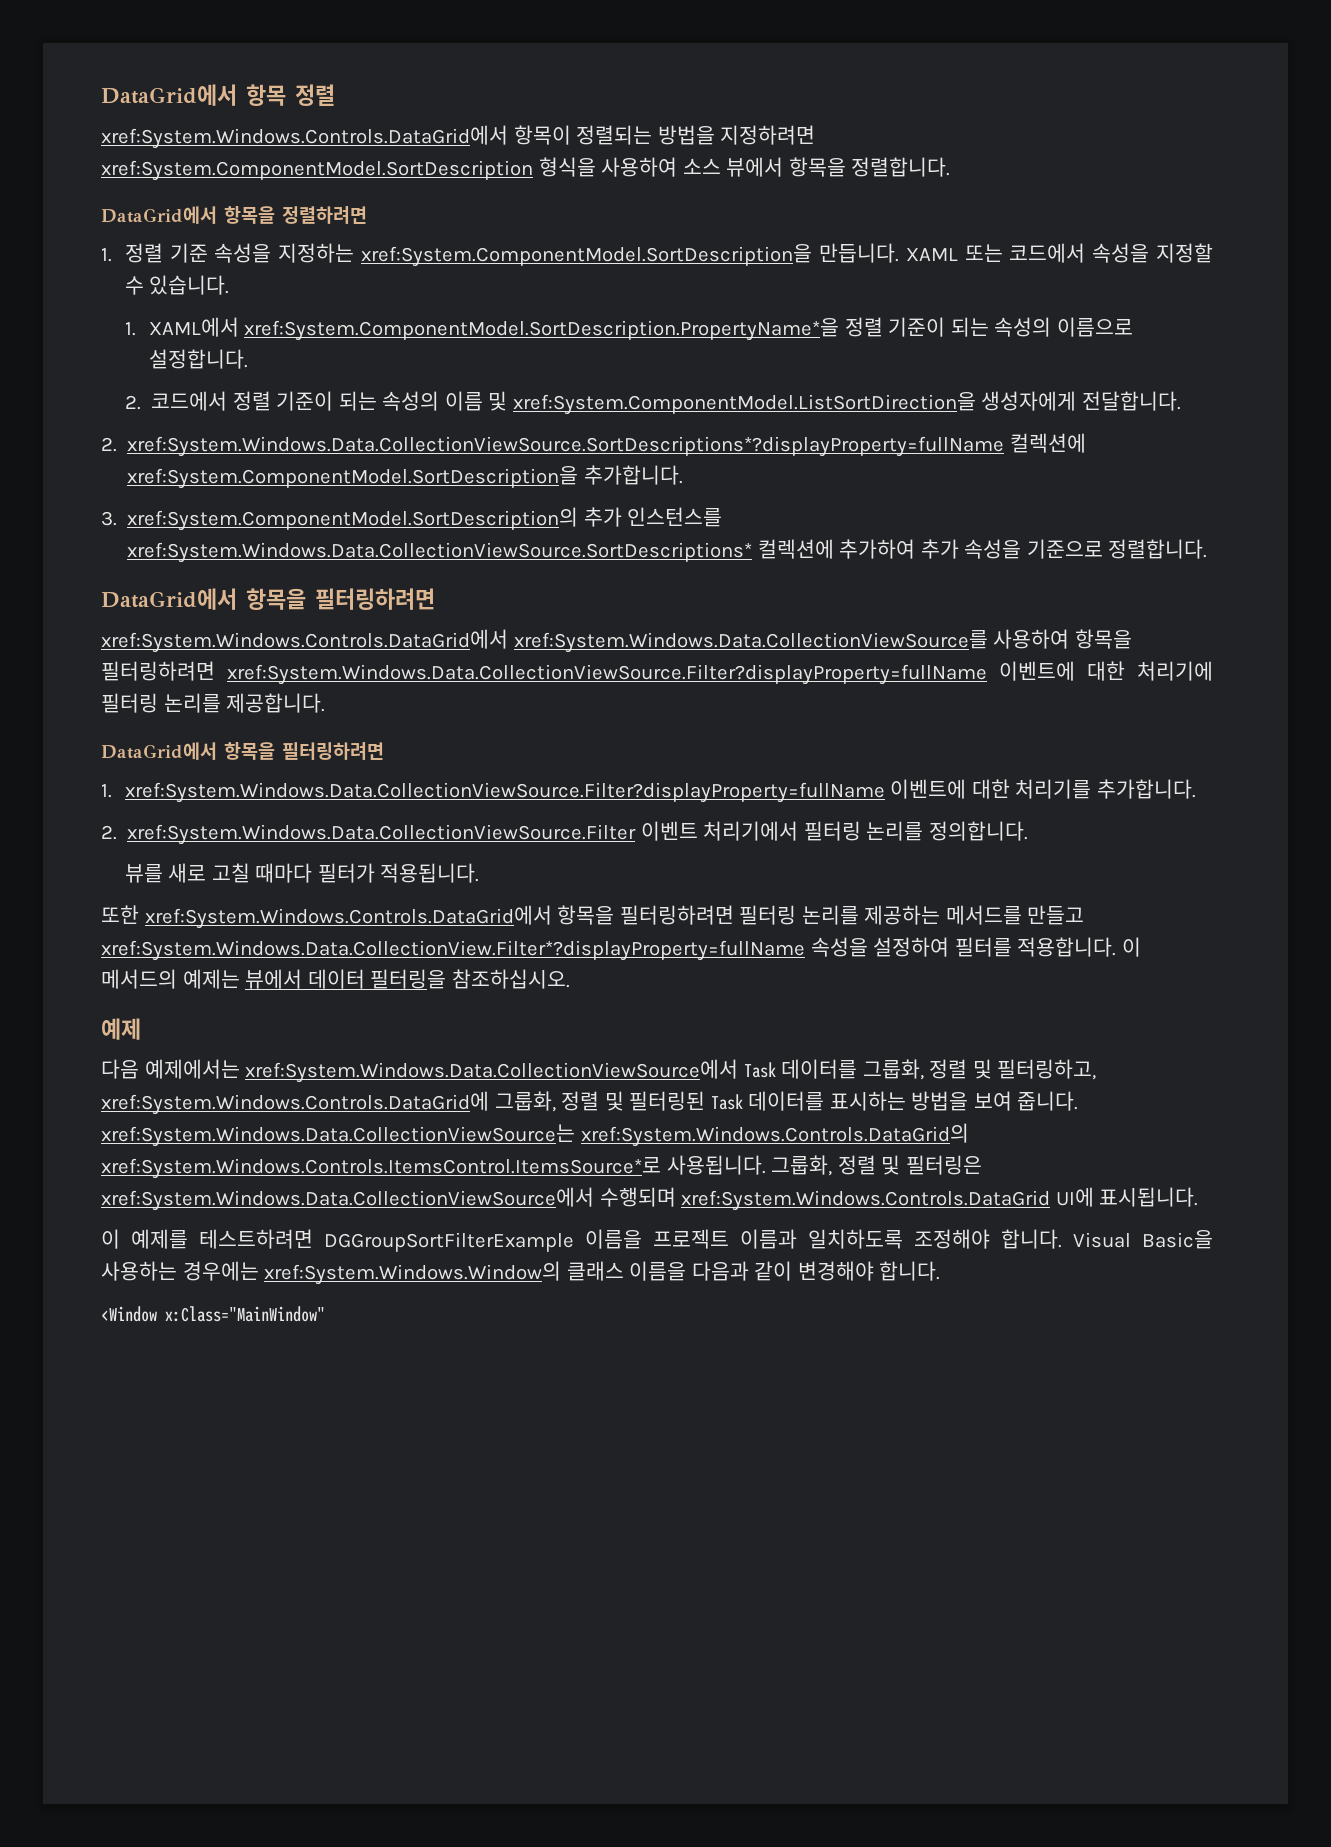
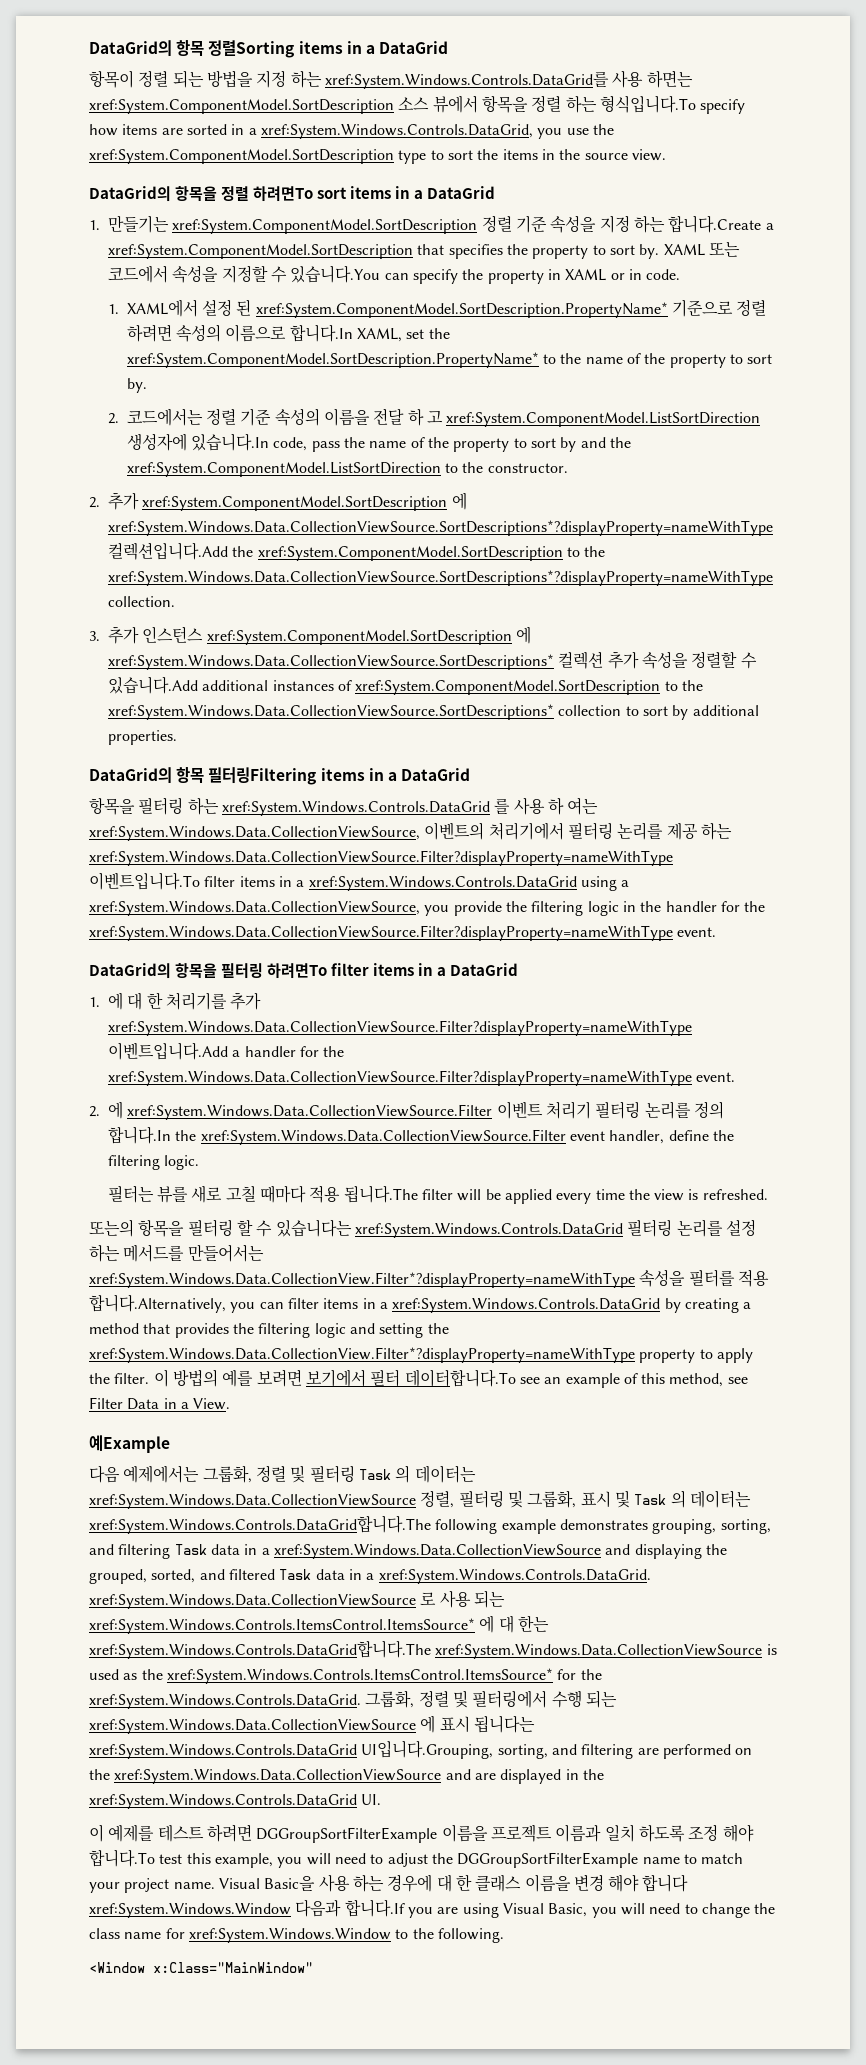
- DataGrid에서 항목 정렬
- xref:System.Windows.Controls.DataGrid에서 항목이 정렬되는 방법을 지정하려면 xref:System.ComponentModel.SortDescription 형식을 사용하여 소스 뷰에서 항목을 정렬합니다.
- DataGrid에서 항목을 정렬하려면
- 1. 정렬 기준 속성을 지정하는 xref:System.ComponentModel.SortDescription을 만듭니다.
+ DataGrid의 항목 정렬Sorting items in a DataGrid
+ 항목이 정렬 되는 방법을 지정 하는 xref:System.Windows.Controls.DataGrid를 사용 하면는 xref:System.ComponentModel.SortDescription 소스 뷰에서 항목을 정렬 하는 형식입니다.To specify how items are sorted in a xref:System.Windows.Controls.DataGrid, you use the xref:System.ComponentModel.SortDescription type to sort the items in the source view.
+ DataGrid의 항목을 정렬 하려면To sort items in a DataGrid
+ 1. 만들기는 xref:System.ComponentModel.SortDescription 정렬 기준 속성을 지정 하는 합니다.Create a xref:System.ComponentModel.SortDescription that specifies the property to sort by.
- XAML 또는 코드에서 속성을 지정할 수 있습니다.
- 1. XAML에서 xref:System.ComponentModel.SortDescription.PropertyName*을 정렬 기준이 되는 속성의 이름으로 설정합니다.
- 2. 코드에서 정렬 기준이 되는 속성의 이름 및 xref:System.ComponentModel.ListSortDirection을 생성자에게 전달합니다.
- 2. xref:System.Windows.Data.CollectionViewSource.SortDescriptions*?displayProperty=fullName 컬렉션에 xref:System.ComponentModel.SortDescription을 추가합니다.
- 3. xref:System.ComponentModel.SortDescription의 추가 인스턴스를 xref:System.Windows.Data.CollectionViewSource.SortDescriptions* 컬렉션에 추가하여 추가 속성을 기준으로 정렬합니다.
- DataGrid에서 항목을 필터링하려면
- xref:System.Windows.Controls.DataGrid에서 xref:System.Windows.Data.CollectionViewSource를 사용하여 항목을 필터링하려면 xref:System.Windows.Data.CollectionViewSource.Filter?displayProperty=fullName 이벤트에 대한 처리기에 필터링 논리를 제공합니다.
- DataGrid에서 항목을 필터링하려면
- 1. xref:System.Windows.Data.CollectionViewSource.Filter?displayProperty=fullName 이벤트에 대한 처리기를 추가합니다.
- 2. xref:System.Windows.Data.CollectionViewSource.Filter 이벤트 처리기에서 필터링 논리를 정의합니다.
- 뷰를 새로 고칠 때마다 필터가 적용됩니다.
- 또한 xref:System.Windows.Controls.DataGrid에서 항목을 필터링하려면 필터링 논리를 제공하는 메서드를 만들고 xref:System.Windows.Data.CollectionView.Filter*?displayProperty=fullName 속성을 설정하여 필터를 적용합니다. 이 메서드의 예제는 뷰에서 데이터 필터링을 참조하십시오.
- 예제
- 다음 예제에서는 xref:System.Windows.Data.CollectionViewSource에서 Task 데이터를 그룹화, 정렬 및 필터링하고, xref:System.Windows.Controls.DataGrid에 그룹화, 정렬 및 필터링된 Task 데이터를 표시하는 방법을 보여 줍니다. xref:System.Windows.Data.CollectionViewSource는 xref:System.Windows.Controls.DataGrid의 xref:System.Windows.Controls.ItemsControl.ItemsSource*로 사용됩니다. 그룹화, 정렬 및 필터링은 xref:System.Windows.Data.CollectionViewSource에서 수행되며 xref:System.Windows.Controls.DataGrid UI에 표시됩니다.
+ XAML 또는 코드에서 속성을 지정할 수 있습니다.You can specify the property in XAML or in code.
+ 1. XAML에서 설정 된 xref:System.ComponentModel.SortDescription.PropertyName* 기준으로 정렬 하려면 속성의 이름으로 합니다.In XAML, set the xref:System.ComponentModel.SortDescription.PropertyName* to the name of the property to sort by.
+ 2. 코드에서는 정렬 기준 속성의 이름을 전달 하 고 xref:System.ComponentModel.ListSortDirection 생성자에 있습니다.In code, pass the name of the property to sort by and the xref:System.ComponentModel.ListSortDirection to the constructor.
+ 2. 추가 xref:System.ComponentModel.SortDescription 에 xref:System.Windows.Data.CollectionViewSource.SortDescriptions*?displayProperty=nameWithType 컬렉션입니다.Add the xref:System.ComponentModel.SortDescription to the xref:System.Windows.Data.CollectionViewSource.SortDescriptions*?displayProperty=nameWithType collection.
+ 3. 추가 인스턴스 xref:System.ComponentModel.SortDescription 에 xref:System.Windows.Data.CollectionViewSource.SortDescriptions* 컬렉션 추가 속성을 정렬할 수 있습니다.Add additional instances of xref:System.ComponentModel.SortDescription to the xref:System.Windows.Data.CollectionViewSource.SortDescriptions* collection to sort by additional properties.
+ DataGrid의 항목 필터링Filtering items in a DataGrid
+ 항목을 필터링 하는 xref:System.Windows.Controls.DataGrid 를 사용 하 여는 xref:System.Windows.Data.CollectionViewSource, 이벤트의 처리기에서 필터링 논리를 제공 하는 xref:System.Windows.Data.CollectionViewSource.Filter?displayProperty=nameWithType 이벤트입니다.To filter items in a xref:System.Windows.Controls.DataGrid using a xref:System.Windows.Data.CollectionViewSource, you provide the filtering logic in the handler for the xref:System.Windows.Data.CollectionViewSource.Filter?displayProperty=nameWithType event.
+ DataGrid의 항목을 필터링 하려면To filter items in a DataGrid
+ 1. 에 대 한 처리기를 추가 xref:System.Windows.Data.CollectionViewSource.Filter?displayProperty=nameWithType 이벤트입니다.Add a handler for the xref:System.Windows.Data.CollectionViewSource.Filter?displayProperty=nameWithType event.
+ 2. 에 xref:System.Windows.Data.CollectionViewSource.Filter 이벤트 처리기 필터링 논리를 정의 합니다.In the xref:System.Windows.Data.CollectionViewSource.Filter event handler, define the filtering logic.
+ 필터는 뷰를 새로 고칠 때마다 적용 됩니다.The filter will be applied every time the view is refreshed.
+ 또는의 항목을 필터링 할 수 있습니다는 xref:System.Windows.Controls.DataGrid 필터링 논리를 설정 하는 메서드를 만들어서는 xref:System.Windows.Data.CollectionView.Filter*?displayProperty=nameWithType 속성을 필터를 적용 합니다.Alternatively, you can filter items in a xref:System.Windows.Controls.DataGrid by creating a method that provides the filtering logic and setting the xref:System.Windows.Data.CollectionView.Filter*?displayProperty=nameWithType property to apply the filter. 이 방법의 예를 보려면 보기에서 필터 데이터합니다.To see an example of this method, see Filter Data in a View.
+ 예Example
+ 다음 예제에서는 그룹화, 정렬 및 필터링 Task 의 데이터는 xref:System.Windows.Data.CollectionViewSource 정렬, 필터링 및 그룹화, 표시 및 Task 의 데이터는 xref:System.Windows.Controls.DataGrid합니다.The following example demonstrates grouping, sorting, and filtering Task data in a xref:System.Windows.Data.CollectionViewSource and displaying the grouped, sorted, and filtered Task data in a xref:System.Windows.Controls.DataGrid. xref:System.Windows.Data.CollectionViewSource 로 사용 되는 xref:System.Windows.Controls.ItemsControl.ItemsSource* 에 대 한는 xref:System.Windows.Controls.DataGrid합니다.The xref:System.Windows.Data.CollectionViewSource is used as the xref:System.Windows.Controls.ItemsControl.ItemsSource* for the xref:System.Windows.Controls.DataGrid. 그룹화, 정렬 및 필터링에서 수행 되는 xref:System.Windows.Data.CollectionViewSource 에 표시 됩니다는 xref:System.Windows.Controls.DataGrid UI입니다.Grouping, sorting, and filtering are performed on the xref:System.Windows.Data.CollectionViewSource and are displayed in the xref:System.Windows.Controls.DataGrid UI.
- 이 예제를 테스트하려면 DGGroupSortFilterExample 이름을 프로젝트 이름과 일치하도록 조정해야 합니다. Visual Basic을 사용하는 경우에는 xref:System.Windows.Window의 클래스 이름을 다음과 같이 변경해야 합니다.
+ 이 예제를 테스트 하려면 DGGroupSortFilterExample 이름을 프로젝트 이름과 일치 하도록 조정 해야 합니다.To test this example, you will need to adjust the DGGroupSortFilterExample name to match your project name. Visual Basic을 사용 하는 경우에 대 한 클래스 이름을 변경 해야 합니다 xref:System.Windows.Window 다음과 합니다.If you are using Visual Basic, you will need to change the class name for xref:System.Windows.Window to the following.

